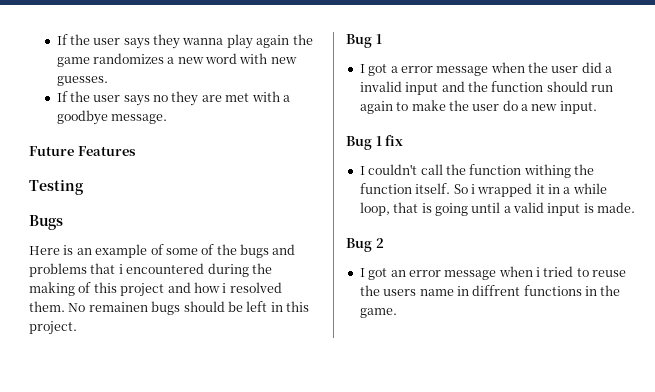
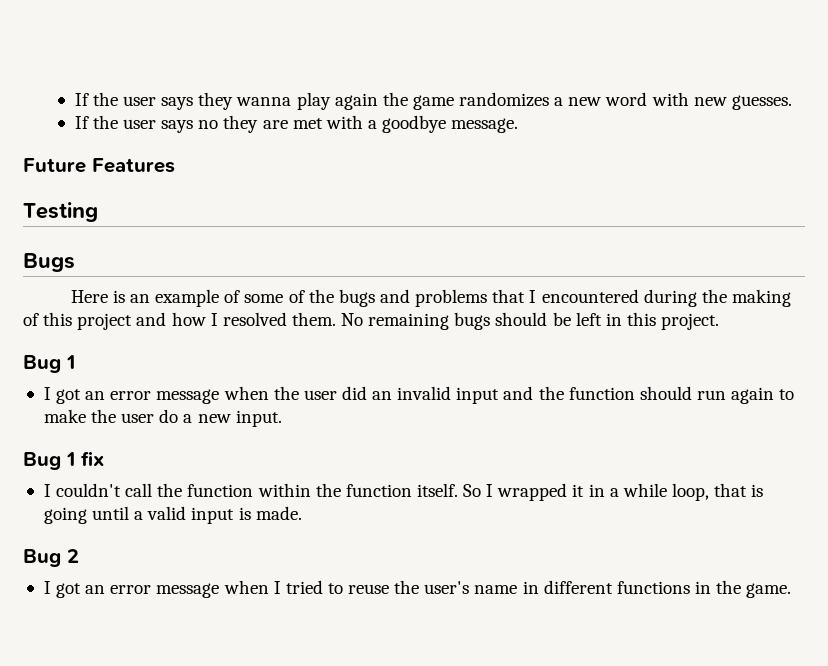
- Here is an example of some of the bugs and problems that i encountered during the making of this project and how i resolved them.
+ Here is an example of some of the bugs and problems that I encountered during the making of this project and how I resolved them.
- No remainen bugs should be left in this project.
+ No remaining bugs should be left in this project.
- I got a error message when the user did a invalid input and the function should run again to make the user do a new input.
+ I got an error message when the user did an invalid input and the function should run again to make the user do a new input.
- I couldn't call the function withing the function itself.
+ I couldn't call the function within the function itself.
- So i wrapped it in a while loop, that is going until a valid input is made.
+ So I wrapped it in a while loop, that is going until a valid input is made.
- I got an error message when i tried to reuse the users name in diffrent functions in the game.
+ I got an error message when I tried to reuse the user's name in different functions in the game.

